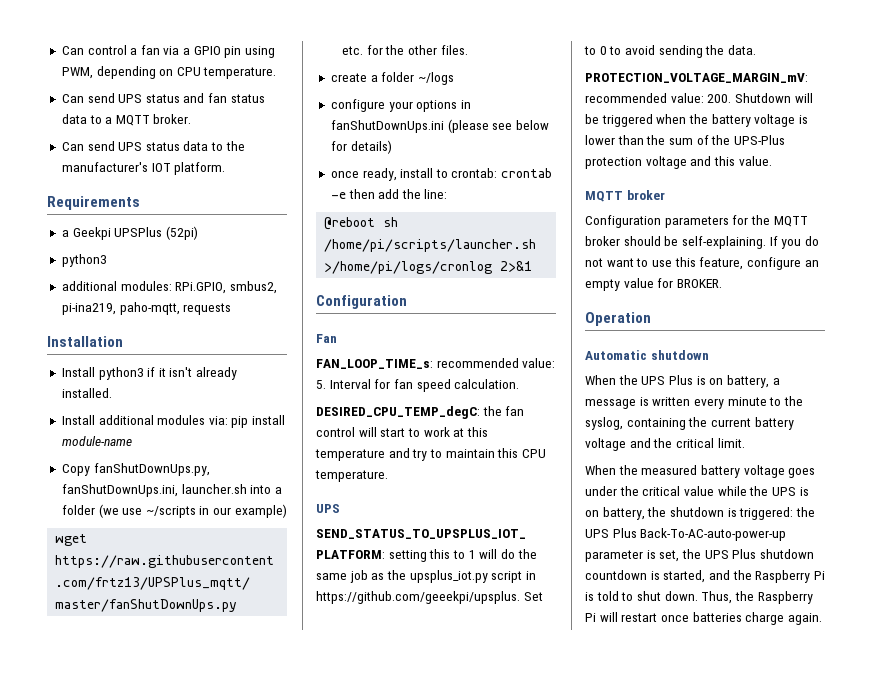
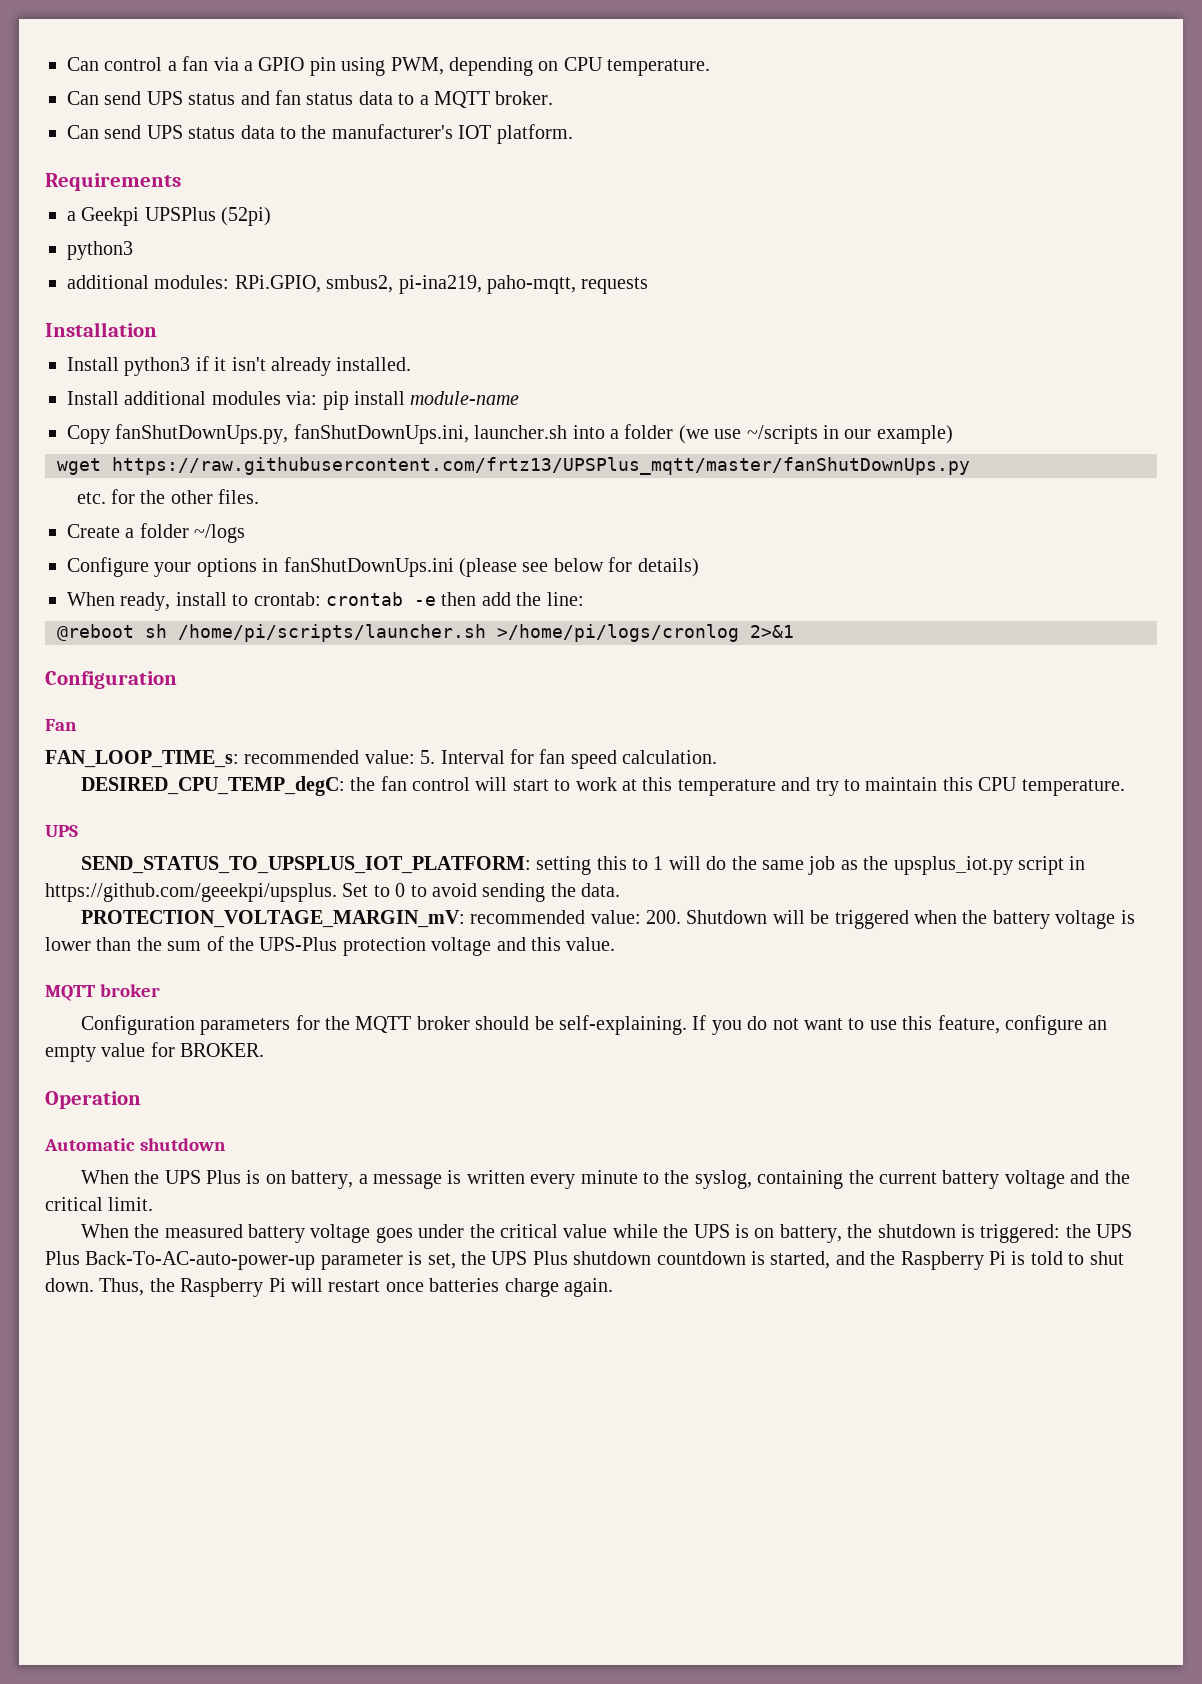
- create a folder ~/logs
+ Create a folder ~/logs
- configure your options in fanShutDownUps.ini (please see below for details)
+ Configure your options in fanShutDownUps.ini (please see below for details)
- once ready, install to crontab: crontab -e then add the line:
+ When ready, install to crontab: crontab -e then add the line:

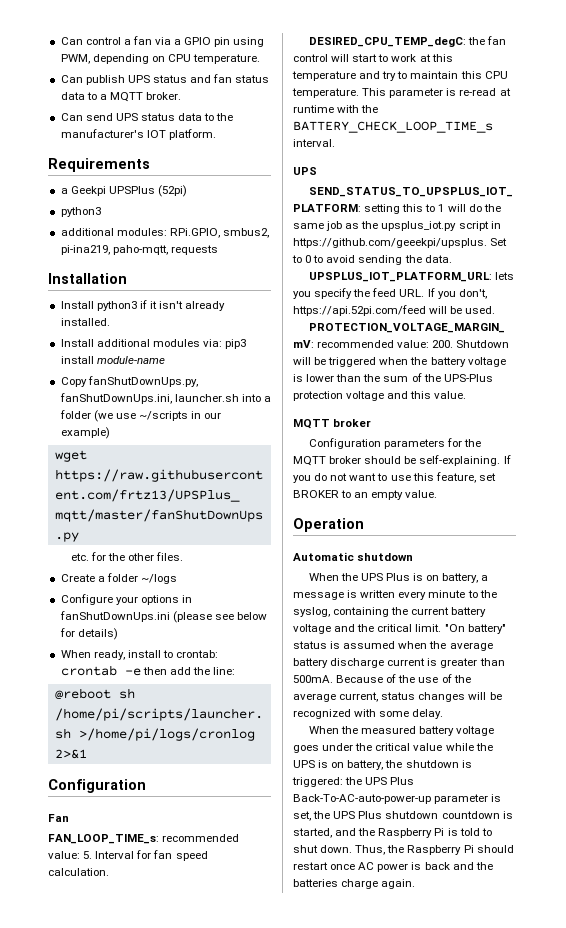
- Can send UPS status and fan status data to a MQTT broker.
+ Can publish UPS status and fan status data to a MQTT broker.
- Install additional modules via: pip install module-name
+ Install additional modules via: pip3 install module-name
+ This parameter is re-read at runtime with the BATTERY_CHECK_LOOP_TIME_s interval.
+ UPSPLUS_IOT_PLATFORM_URL: lets you specify the feed URL. If you don't, https://api.52pi.com/feed will be used.
- If you do not want to use this feature, configure an empty value for BROKER.
+ If you do not want to use this feature, set BROKER to an empty value.
+ "On battery" status is assumed when the average battery discharge current is greater than 500mA. Because of the use of the average current, status changes will be recognized with some delay.
- Thus, the Raspberry Pi will restart once batteries charge again.
+ Thus, the Raspberry Pi should restart once AC power is back and the batteries charge again.

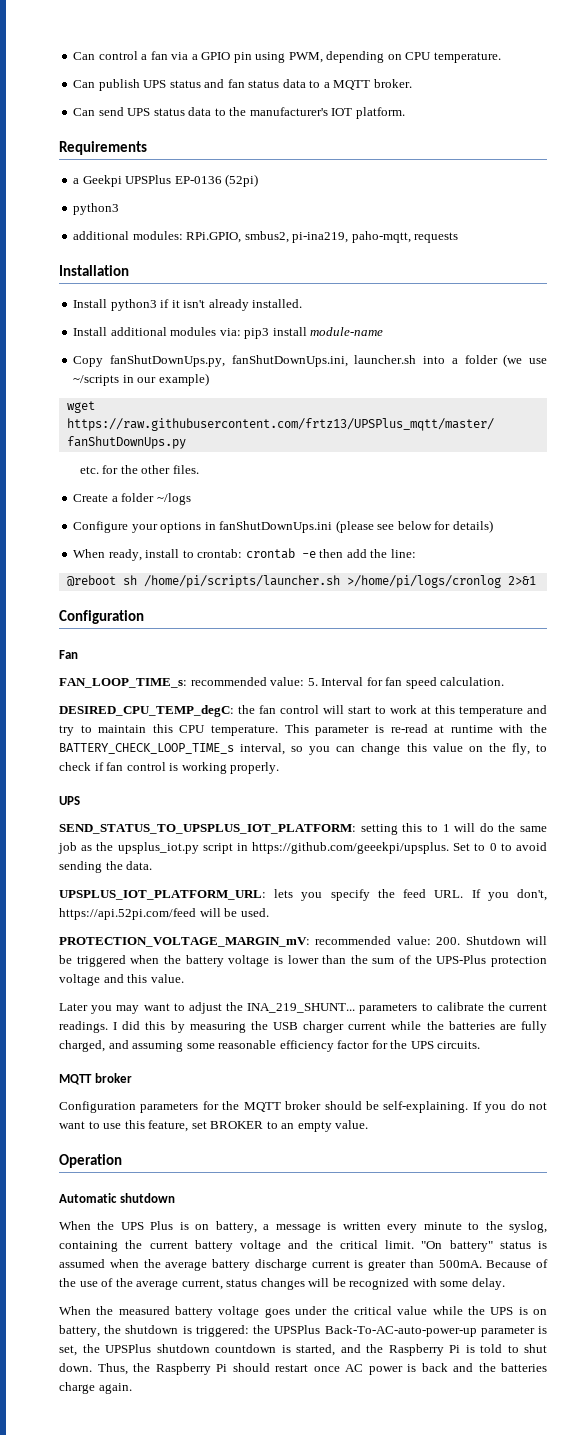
- a Geekpi UPSPlus (52pi)
+ a Geekpi UPSPlus EP-0136 (52pi)
- This parameter is re-read at runtime with the BATTERY_CHECK_LOOP_TIME_s interval.
+ This parameter is re-read at runtime with the BATTERY_CHECK_LOOP_TIME_s interval, so you can change this value on the fly, to check if fan control is working properly.
+ Later you may want to adjust the INA_219_SHUNT... parameters to calibrate the current readings. I did this by measuring the USB charger current while the batteries are fully charged, and assuming some reasonable efficiency factor for the UPS circuits.
- When the measured battery voltage goes under the critical value while the UPS is on battery, the shutdown is triggered: the UPS Plus Back-To-AC-auto-power-up parameter is set, the UPS Plus shutdown countdown is started, and the Raspberry Pi is told to shut down.
+ When the measured battery voltage goes under the critical value while the UPS is on battery, the shutdown is triggered: the UPSPlus Back-To-AC-auto-power-up parameter is set, the UPSPlus shutdown countdown is started, and the Raspberry Pi is told to shut down.

